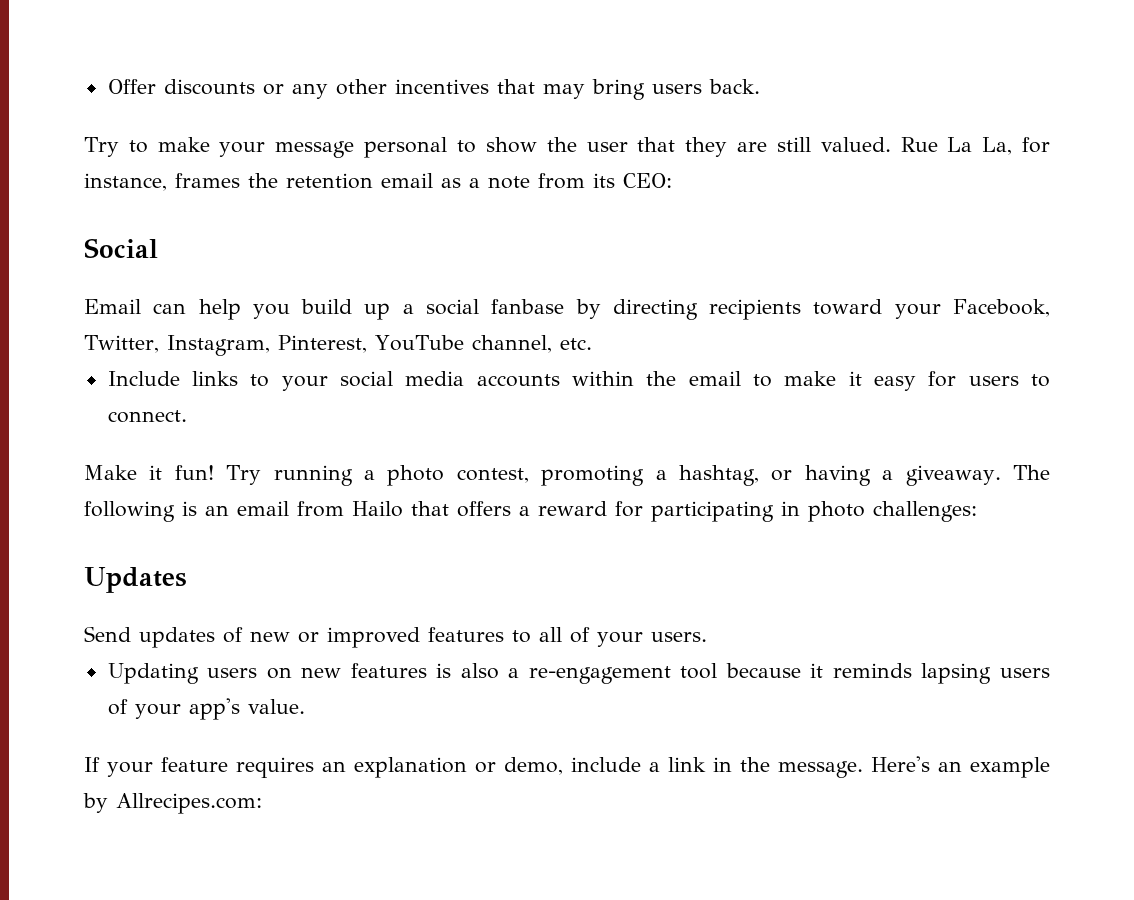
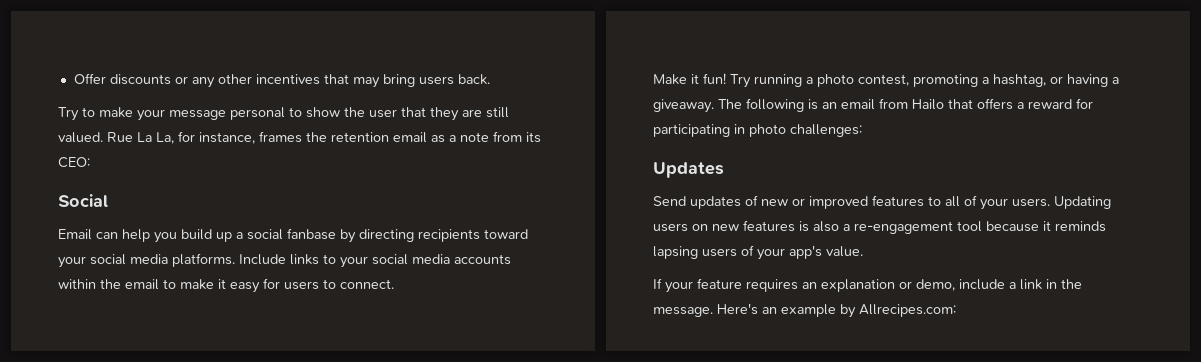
- Email can help you build up a social fanbase by directing recipients toward your Facebook, Twitter, Instagram, Pinterest, YouTube channel, etc.
- Include links to your social media accounts within the email to make it easy for users to connect.
+ Email can help you build up a social fanbase by directing recipients toward your social media platforms. Include links to your social media accounts within the email to make it easy for users to connect.
- Send updates of new or improved features to all of your users.
- Updating users on new features is also a re-engagement tool because it reminds lapsing users of your app's value.
+ Send updates of new or improved features to all of your users. Updating users on new features is also a re-engagement tool because it reminds lapsing users of your app's value.

